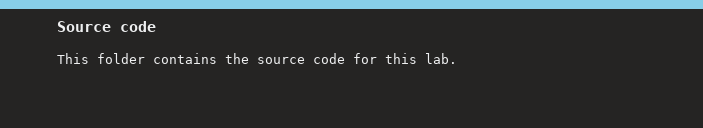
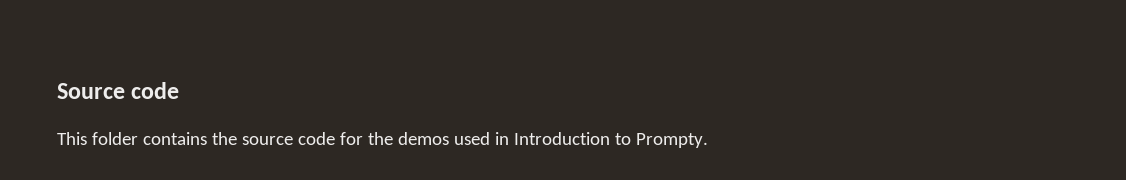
- This folder contains the source code for this lab.
+ This folder contains the source code for the demos used in Introduction to Prompty.

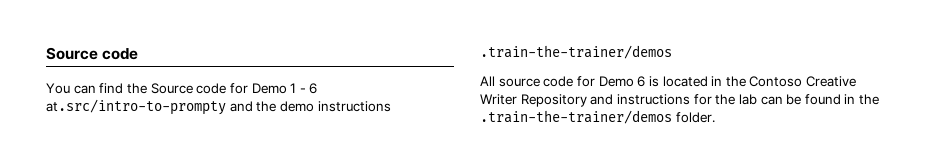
- This folder contains the source code for the demos used in Introduction to Prompty.
+ You can find the Source code for Demo 1 - 6 at.src/intro-to-prompty and the demo instructions .train-the-trainer/demos
+ All source code for Demo 6 is located in the Contoso Creative Writer Repository and instructions for the lab can be found in the .train-the-trainer/demos folder.

